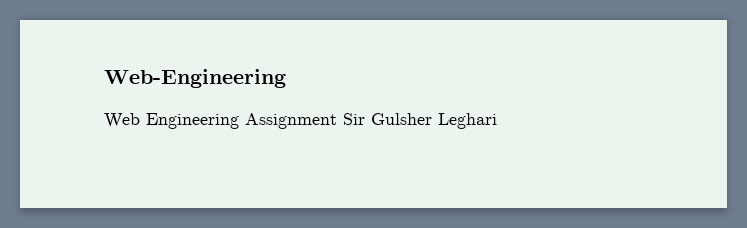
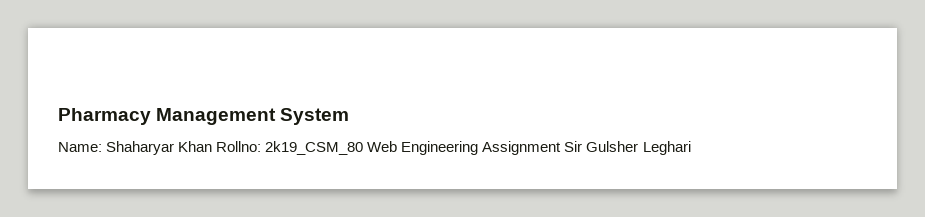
- Web-Engineering
- Web Engineering Assignment Sir Gulsher Leghari
+ Pharmacy Management System
+ Name: Shaharyar Khan Rollno: 2k19_CSM_80 Web Engineering Assignment Sir Gulsher Leghari

